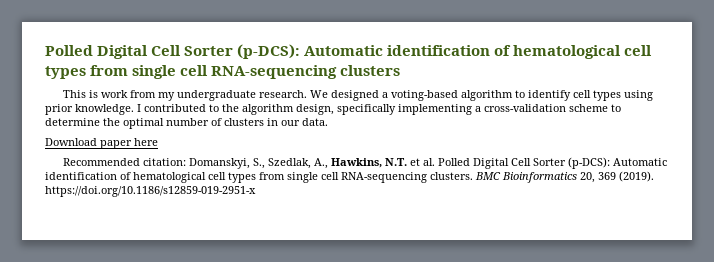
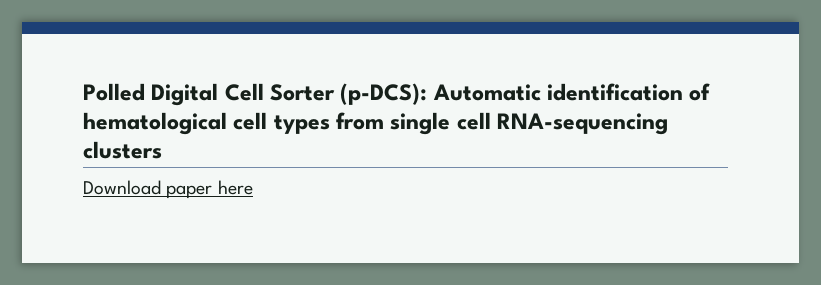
- This is work from my undergraduate research. We designed a voting-based algorithm to identify cell types using prior knowledge. I contributed to the algorithm design, specifically implementing a cross-validation scheme to determine the optimal number of clusters in our data.
  Download paper here
- Recommended citation: Domanskyi, S., Szedlak, A., Hawkins, N.T. et al. Polled Digital Cell Sorter (p-DCS): Automatic identification of hematological cell types from single cell RNA-sequencing clusters. BMC Bioinformatics 20, 369 (2019). https://doi.org/10.1186/s12859-019-2951-x

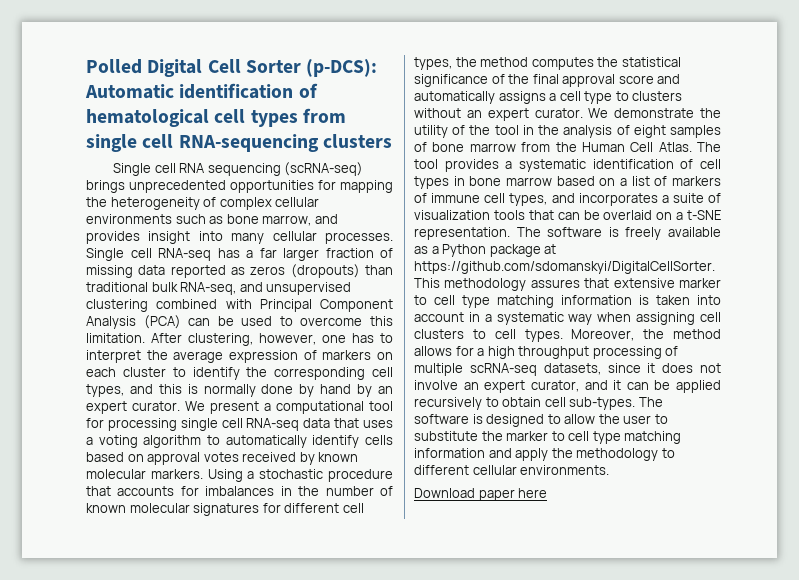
+ Single cell RNA sequencing (scRNA-seq) brings unprecedented opportunities for mapping the heterogeneity of complex cellular environments such as bone marrow, and provides insight into many cellular processes. Single cell RNA-seq has a far larger fraction of missing data reported as zeros (dropouts) than traditional bulk RNA-seq, and unsupervised clustering combined with Principal Component Analysis (PCA) can be used to overcome this limitation. After clustering, however, one has to interpret the average expression of markers on each cluster to identify the corresponding cell types, and this is normally done by hand by an expert curator. We present a computational tool for processing single cell RNA-seq data that uses a voting algorithm to automatically identify cells based on approval votes received by known molecular markers. Using a stochastic procedure that accounts for imbalances in the number of known molecular signatures for different cell types, the method computes the statistical significance of the final approval score and automatically assigns a cell type to clusters without an expert curator. We demonstrate the utility of the tool in the analysis of eight samples of bone marrow from the Human Cell Atlas. The tool provides a systematic identification of cell types in bone marrow based on a list of markers of immune cell types, and incorporates a suite of visualization tools that can be overlaid on a t-SNE representation. The software is freely available as a Python package at https://github.com/sdomanskyi/DigitalCellSorter. This methodology assures that extensive marker to cell type matching information is taken into account in a systematic way when assigning cell clusters to cell types. Moreover, the method allows for a high throughput processing of multiple scRNA-seq datasets, since it does not involve an expert curator, and it can be applied recursively to obtain cell sub-types. The software is designed to allow the user to substitute the marker to cell type matching information and apply the methodology to different cellular environments.

